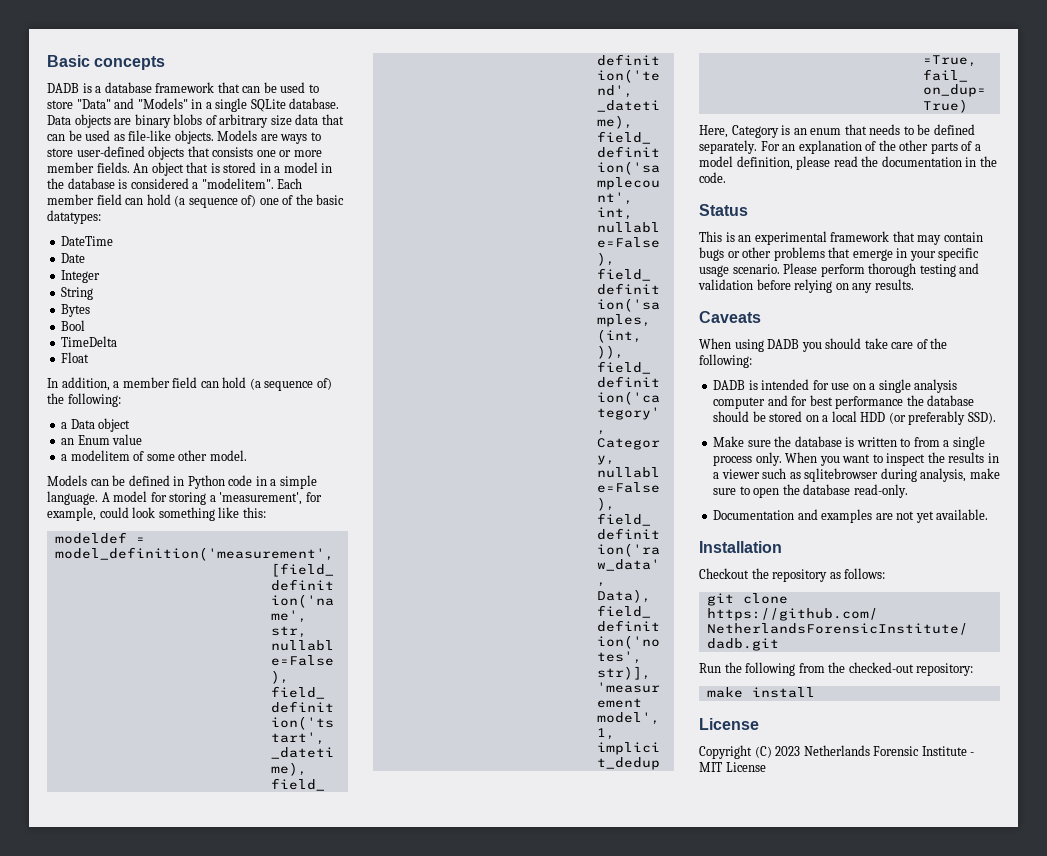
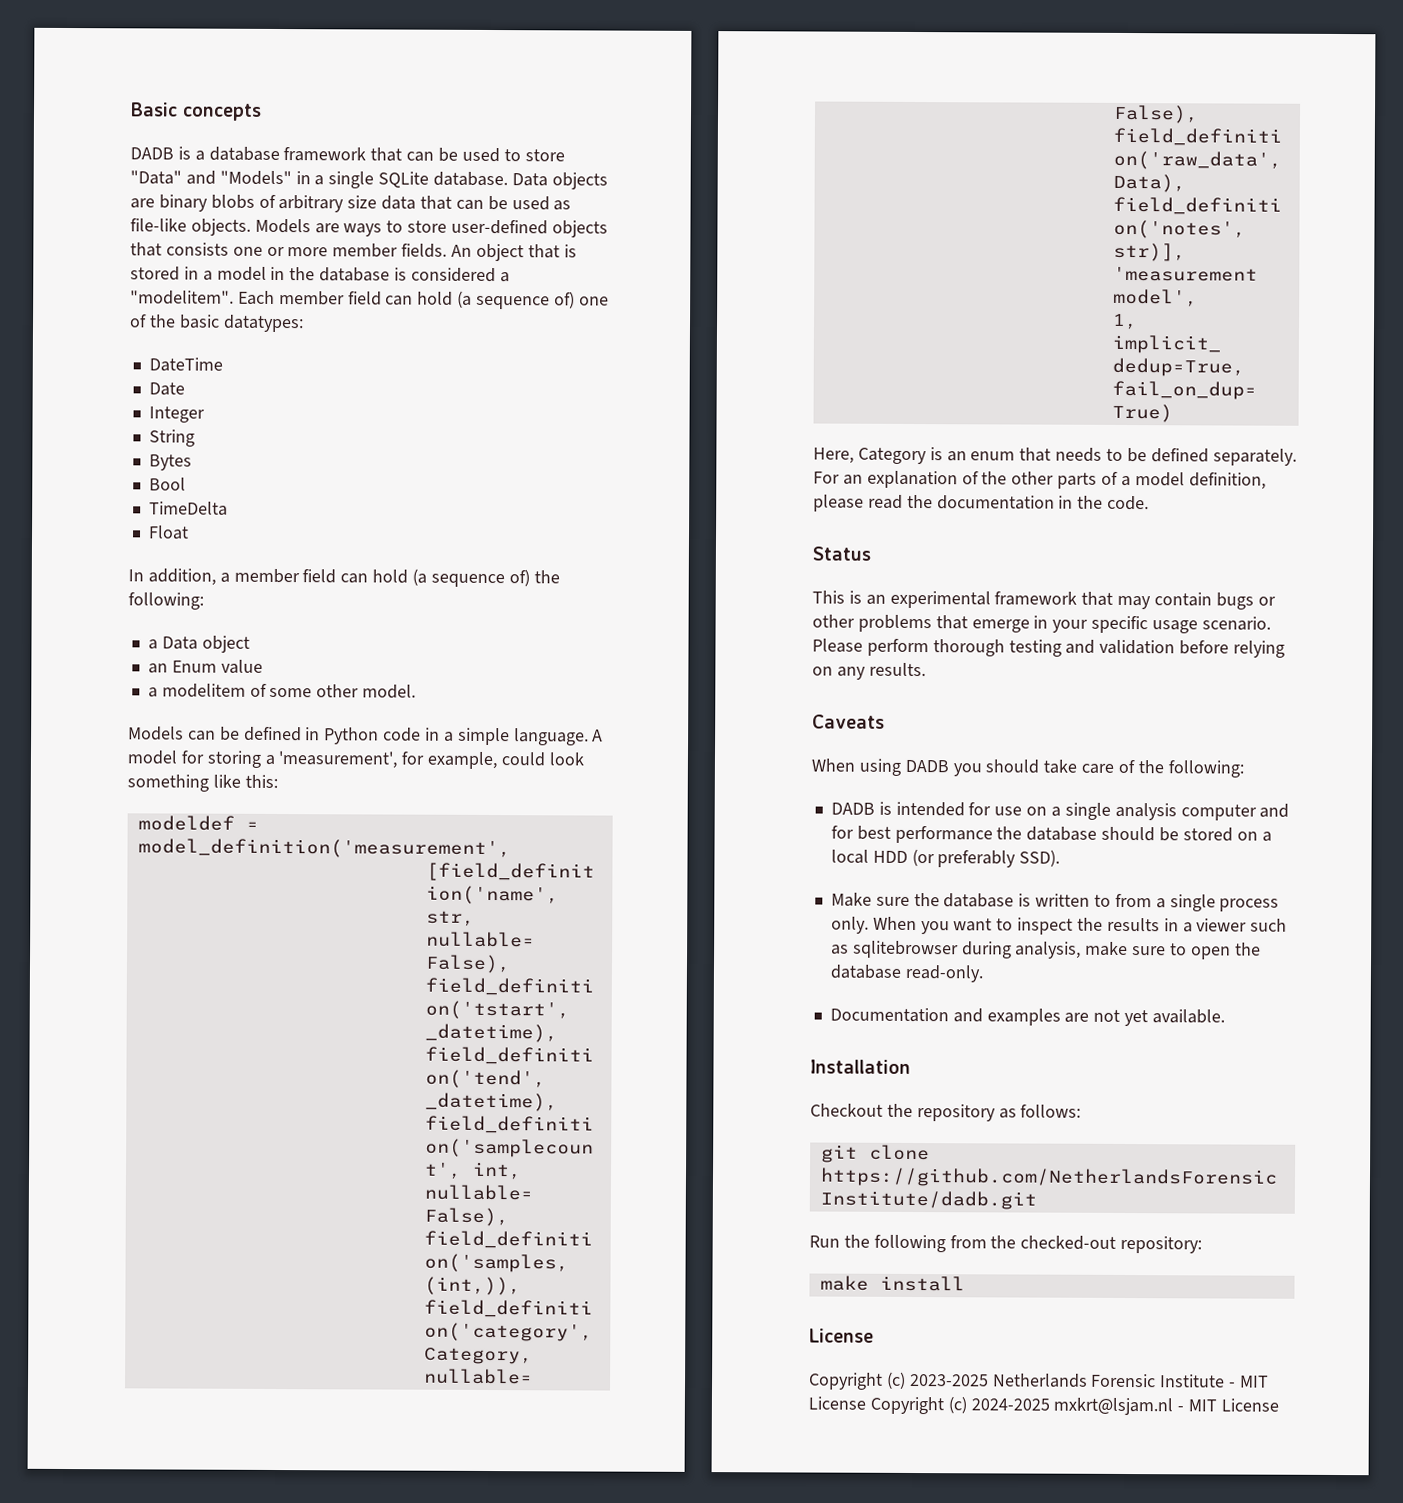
- Copyright (C) 2023 Netherlands Forensic Institute - MIT License
+ Copyright (c) 2023-2025 Netherlands Forensic Institute - MIT License Copyright (c) 2024-2025 mxkrt@lsjam.nl - MIT License

